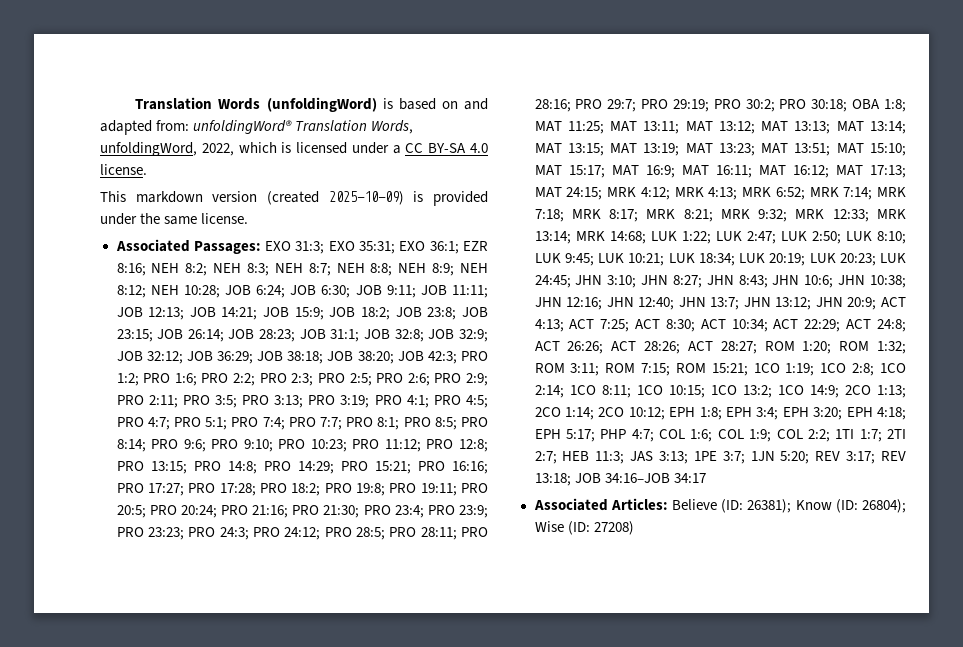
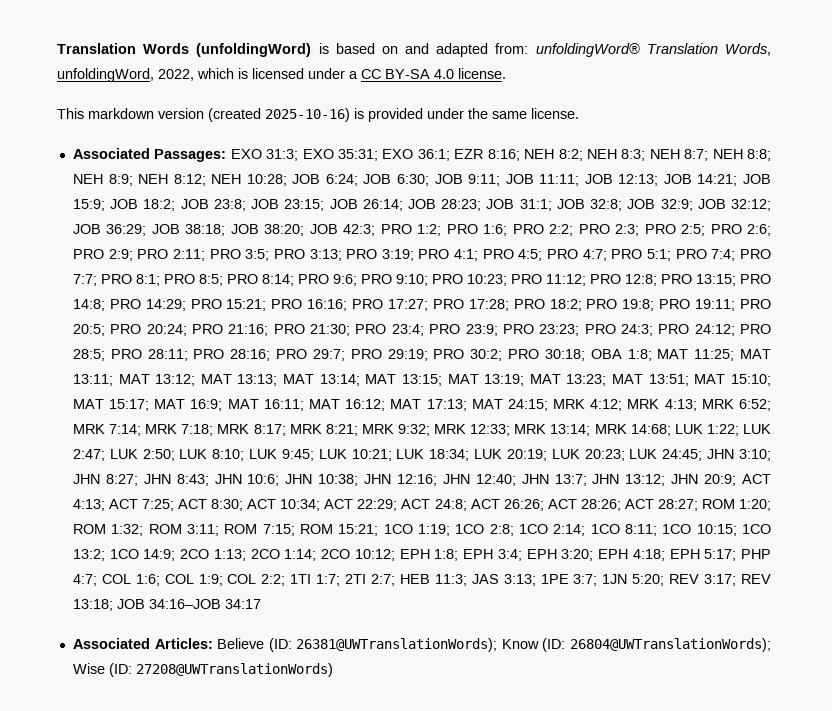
- This markdown version (created 2025-10-09) is provided under the same license.
+ This markdown version (created 2025-10-16) is provided under the same license.
- Associated Articles: Believe (ID: 26381); Know (ID: 26804); Wise (ID: 27208)
+ Associated Articles: Believe (ID: 26381@UWTranslationWords); Know (ID: 26804@UWTranslationWords); Wise (ID: 27208@UWTranslationWords)

